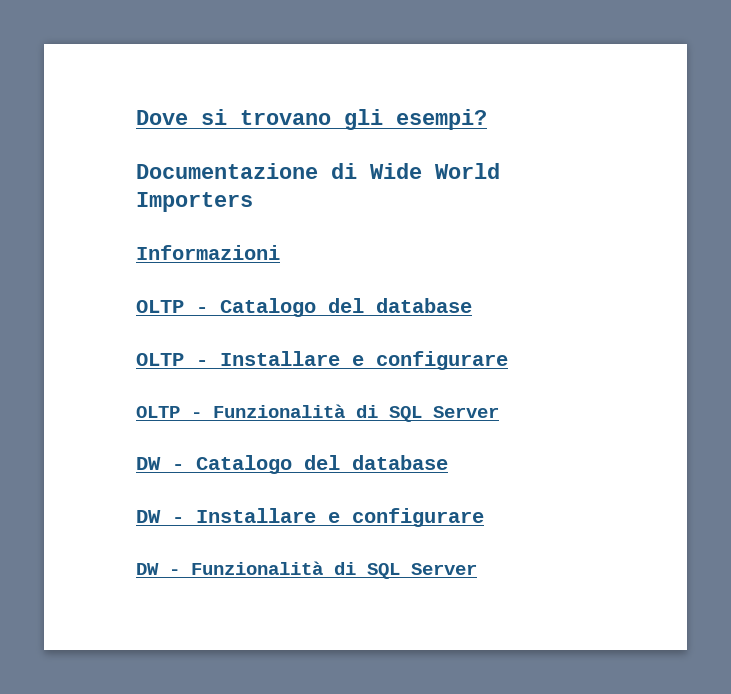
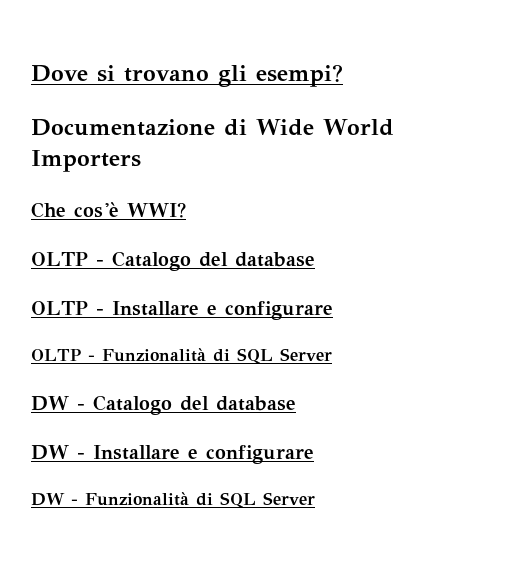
- Informazioni
+ Che cos'è WWI?

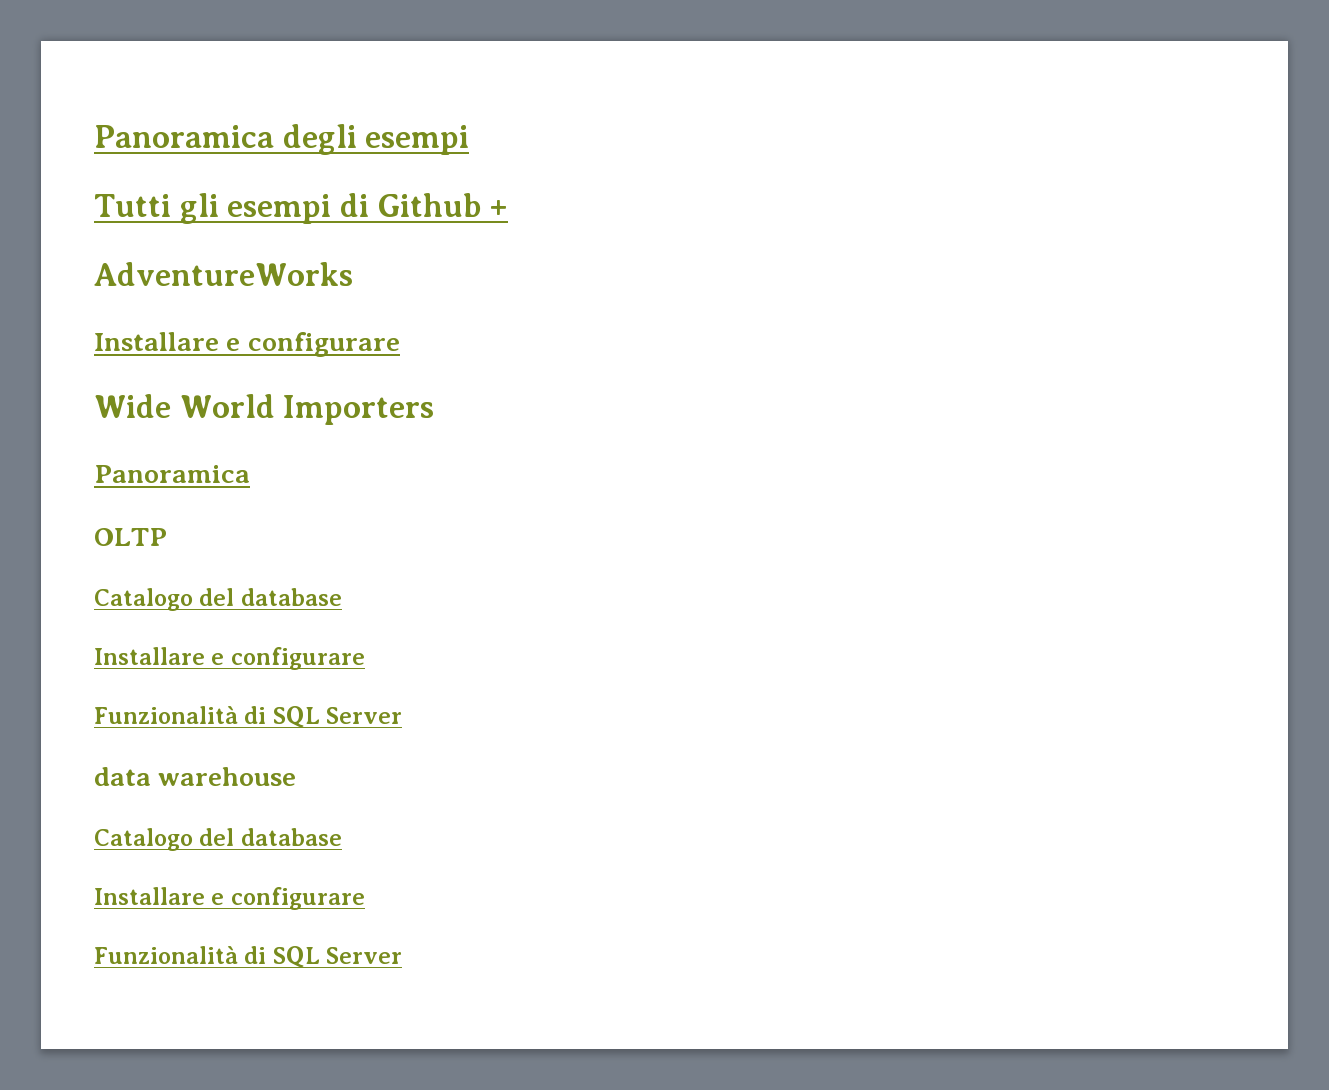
- Dove si trovano gli esempi?
- Documentazione di Wide World Importers
- Che cos'è WWI?
- OLTP - Catalogo del database
- OLTP - Installare e configurare
- OLTP - Funzionalità di SQL Server
+ Panoramica degli esempi
+ Tutti gli esempi di Github +
+ AdventureWorks
+ Installare e configurare
+ Wide World Importers
+ Panoramica
+ OLTP
+ Catalogo del database
+ Installare e configurare
+ Funzionalità di SQL Server
- DW - Catalogo del database
- DW - Installare e configurare
- DW - Funzionalità di SQL Server
+ data warehouse
+ Catalogo del database
+ Installare e configurare
+ Funzionalità di SQL Server

